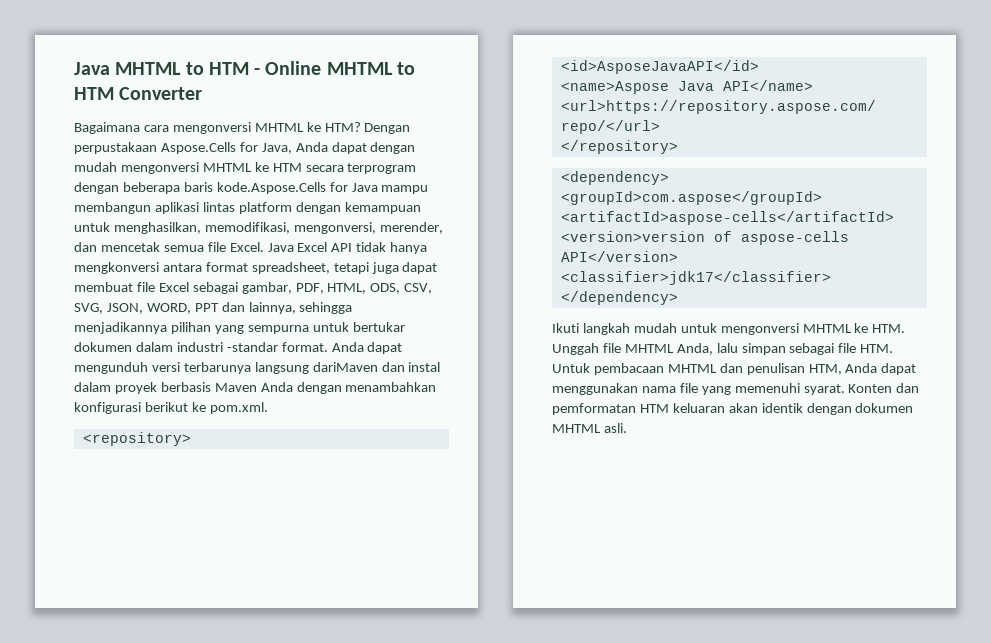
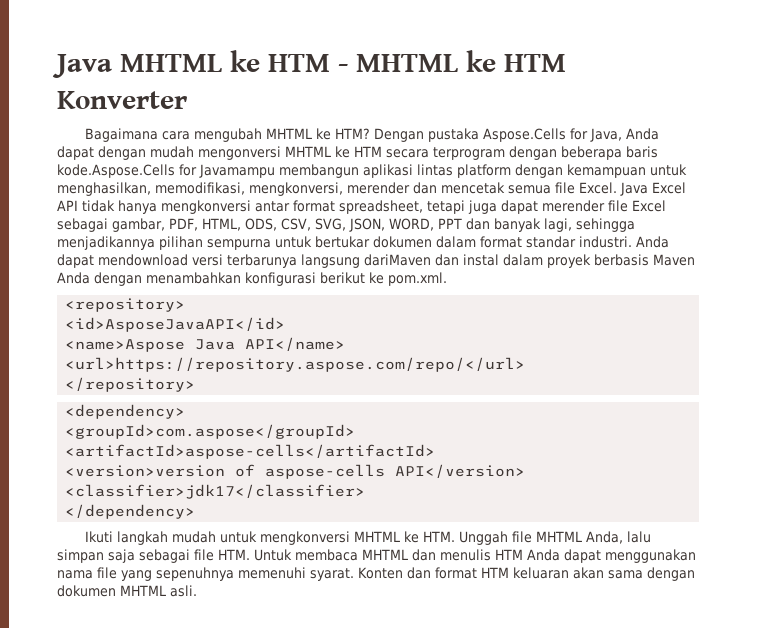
- Java MHTML to HTM - Online MHTML to HTM Converter
+ Java MHTML ke HTM - MHTML ke HTM Konverter
- Bagaimana cara mengonversi MHTML ke HTM?
+ Bagaimana cara mengubah MHTML ke HTM?
- Dengan perpustakaan Aspose.Cells for Java, Anda dapat dengan mudah mengonversi MHTML ke HTM secara terprogram dengan beberapa baris kode.Aspose.Cells for Java mampu membangun aplikasi lintas platform dengan kemampuan untuk menghasilkan, memodifikasi, mengonversi, merender, dan mencetak semua file Excel.
+ Dengan pustaka Aspose.Cells for Java, Anda dapat dengan mudah mengonversi MHTML ke HTM secara terprogram dengan beberapa baris kode.Aspose.Cells for Javamampu membangun aplikasi lintas platform dengan kemampuan untuk menghasilkan, memodifikasi, mengkonversi, merender dan mencetak semua file Excel.
- Java Excel API tidak hanya mengkonversi antara format spreadsheet, tetapi juga dapat membuat file Excel sebagai gambar, PDF, HTML, ODS, CSV, SVG, JSON, WORD, PPT dan lainnya, sehingga menjadikannya pilihan yang sempurna untuk bertukar dokumen dalam industri -standar format. Anda dapat mengunduh versi terbarunya langsung dariMaven dan instal dalam proyek berbasis Maven Anda dengan menambahkan konfigurasi berikut ke pom.xml.
+ Java Excel API tidak hanya mengkonversi antar format spreadsheet, tetapi juga dapat merender file Excel sebagai gambar, PDF, HTML, ODS, CSV, SVG, JSON, WORD, PPT dan banyak lagi, sehingga menjadikannya pilihan sempurna untuk bertukar dokumen dalam format standar industri. Anda dapat mendownload versi terbarunya langsung dariMaven dan instal dalam proyek berbasis Maven Anda dengan menambahkan konfigurasi berikut ke pom.xml.
- Ikuti langkah mudah untuk mengonversi MHTML ke HTM. Unggah file MHTML Anda, lalu simpan sebagai file HTM. Untuk pembacaan MHTML dan penulisan HTM, Anda dapat menggunakan nama file yang memenuhi syarat.
+ Ikuti langkah mudah untuk mengkonversi MHTML ke HTM. Unggah file MHTML Anda, lalu simpan saja sebagai file HTM. Untuk membaca MHTML dan menulis HTM Anda dapat menggunakan nama file yang sepenuhnya memenuhi syarat.
- Konten dan pemformatan HTM keluaran akan identik dengan dokumen MHTML asli.
+ Konten dan format HTM keluaran akan sama dengan dokumen MHTML asli.

